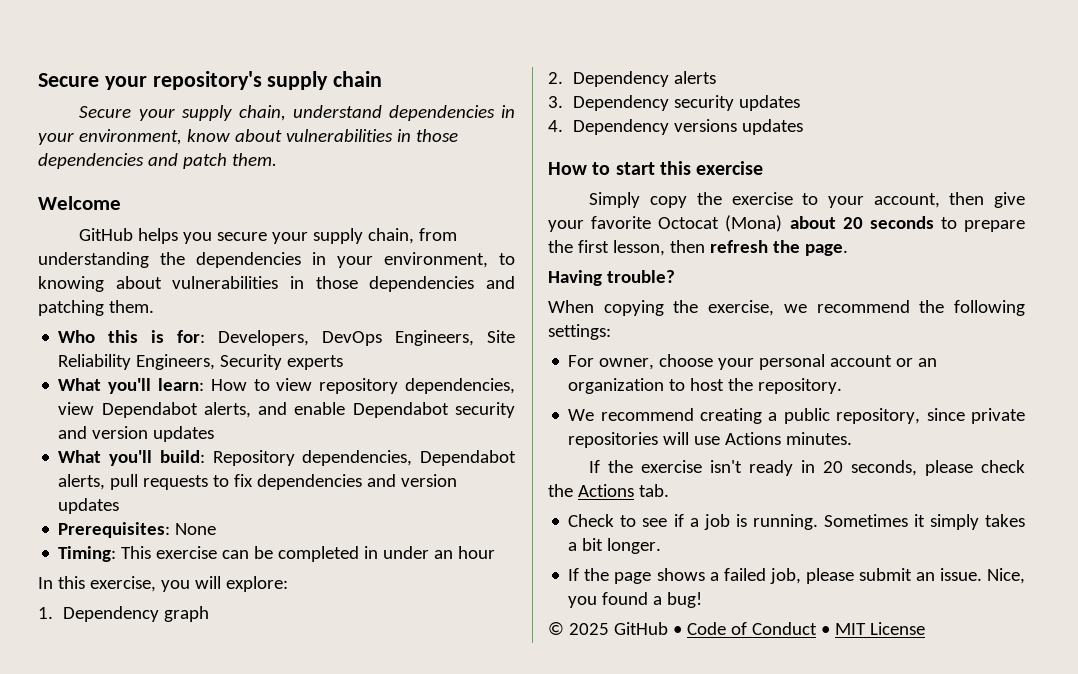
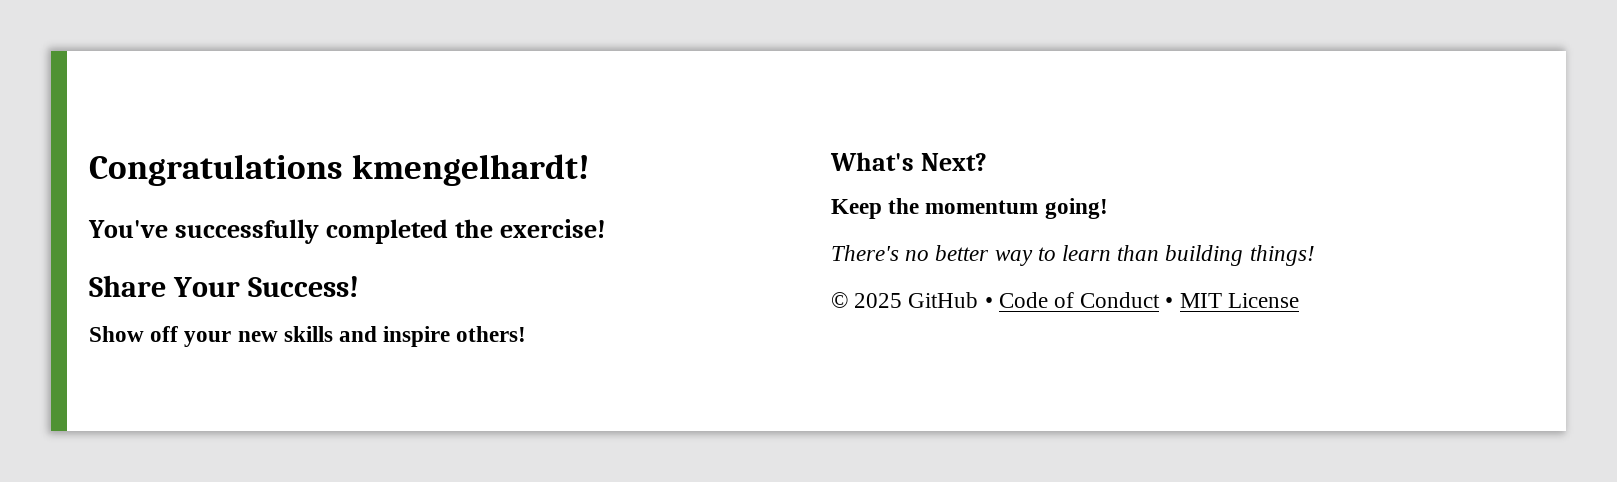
- Secure your repository's supply chain
- Secure your supply chain, understand dependencies in your environment, know about vulnerabilities in those dependencies and patch them.
- Welcome
- GitHub helps you secure your supply chain, from understanding the dependencies in your environment, to knowing about vulnerabilities in those dependencies and patching them.
- Who this is for: Developers, DevOps Engineers, Site Reliability Engineers, Security experts
- What you'll learn: How to view repository dependencies, view Dependabot alerts, and enable Dependabot security and version updates
- What you'll build: Repository dependencies, Dependabot alerts, pull requests to fix dependencies and version updates
- Prerequisites: None
- Timing: This exercise can be completed in under an hour
- In this exercise, you will explore:
- 1. Dependency graph
- 2. Dependency alerts
- 3. Dependency security updates
- 4. Dependency versions updates
- How to start this exercise
- Simply copy the exercise to your account, then give your favorite Octocat (Mona) about 20 seconds to prepare the first lesson, then refresh the page.
- Having trouble?
- When copying the exercise, we recommend the following settings:
- For owner, choose your personal account or an organization to host the repository.
- We recommend creating a public repository, since private repositories will use Actions minutes.
- If the exercise isn't ready in 20 seconds, please check the Actions tab.
- Check to see if a job is running. Sometimes it simply takes a bit longer.
- If the page shows a failed job, please submit an issue. Nice, you found a bug!
+ Congratulations kmengelhardt!
+ You've successfully completed the exercise!
+ Share Your Success!
+ Show off your new skills and inspire others!
+ What's Next?
+ Keep the momentum going!
+ There's no better way to learn than building things!

